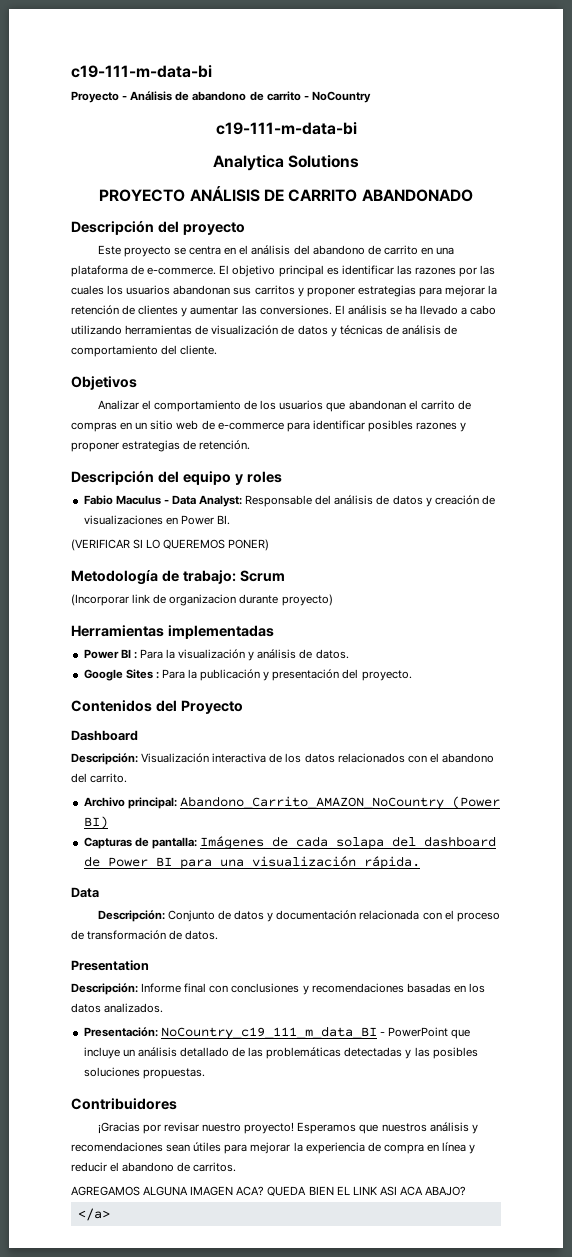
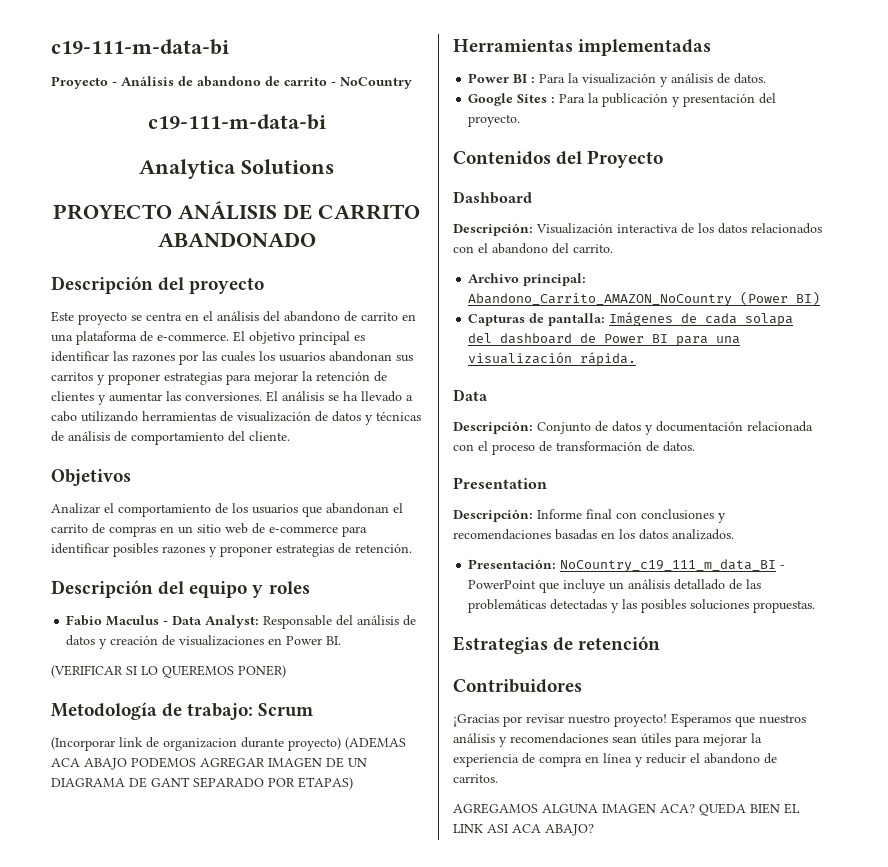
- (Incorporar link de organizacion durante proyecto)
+ (Incorporar link de organizacion durante proyecto) (ADEMAS ACA ABAJO PODEMOS AGREGAR IMAGEN DE UN DIAGRAMA DE GANT SEPARADO POR ETAPAS)
+ Estrategias de retención
- </a>

